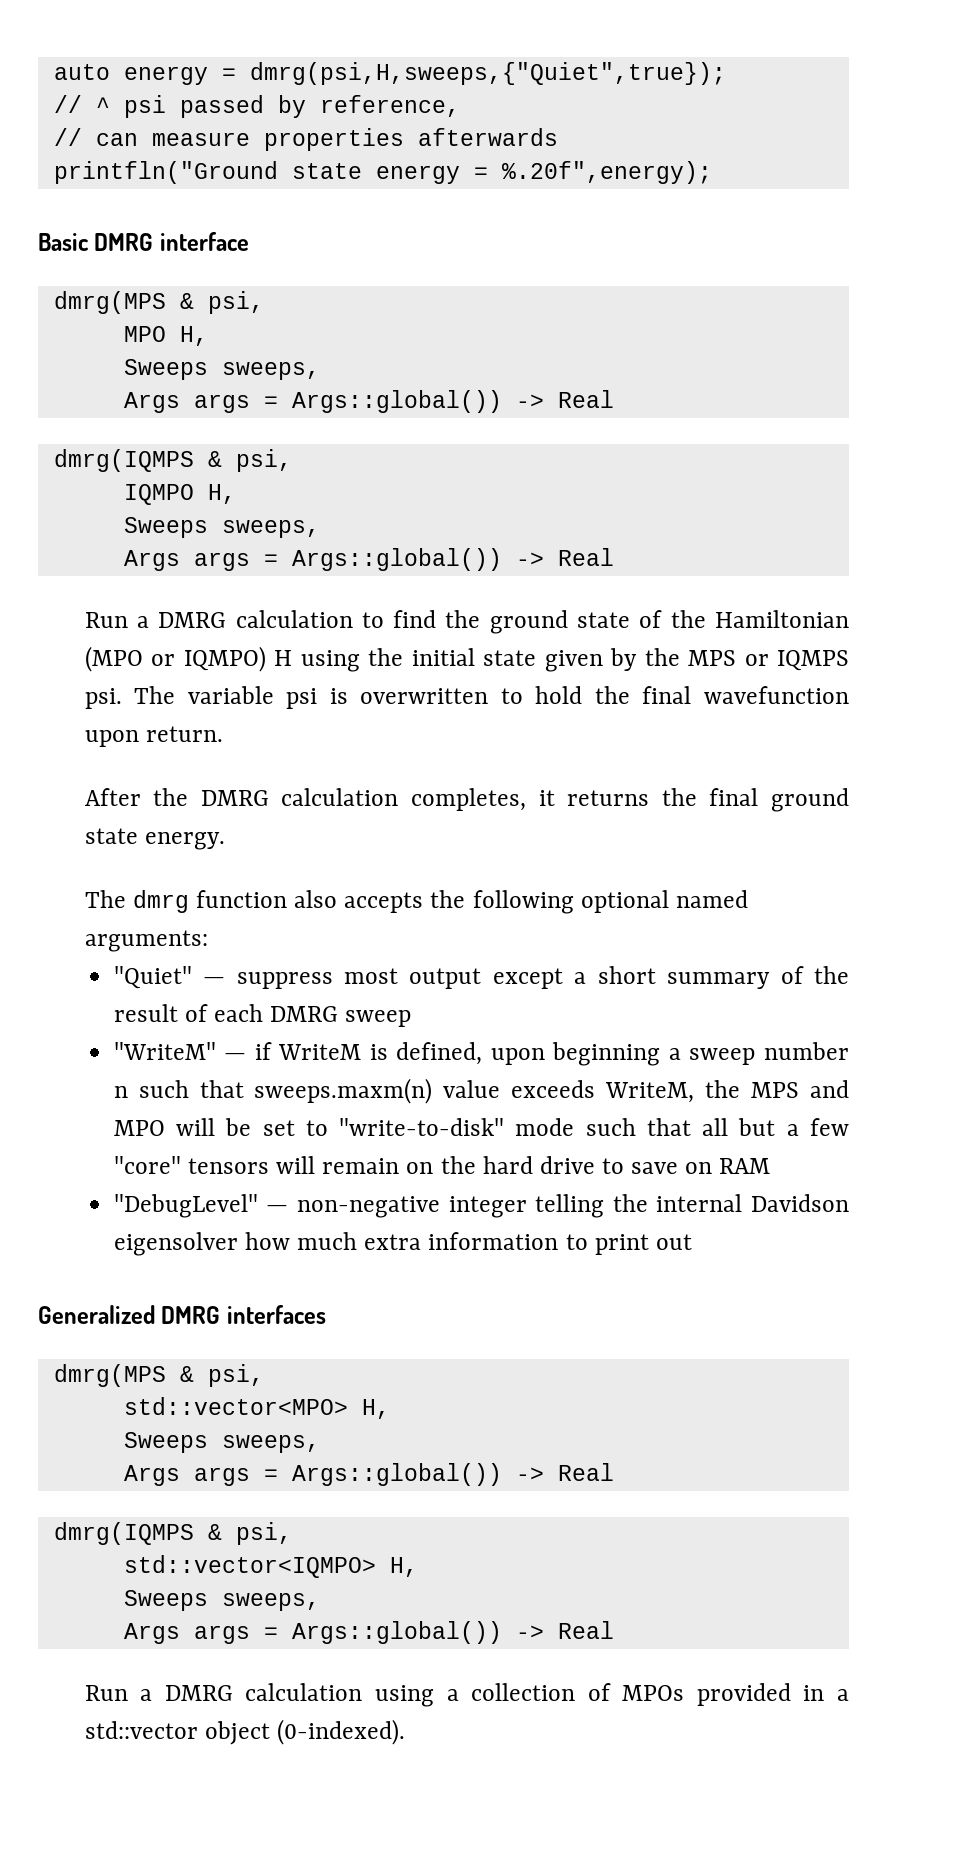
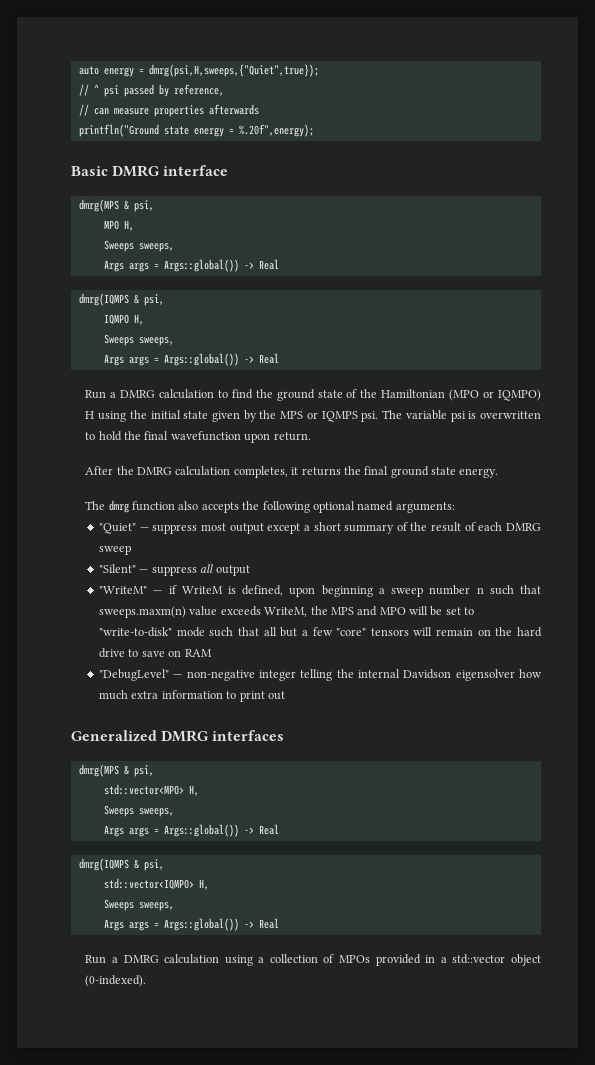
+ "Silent" — suppress all output

